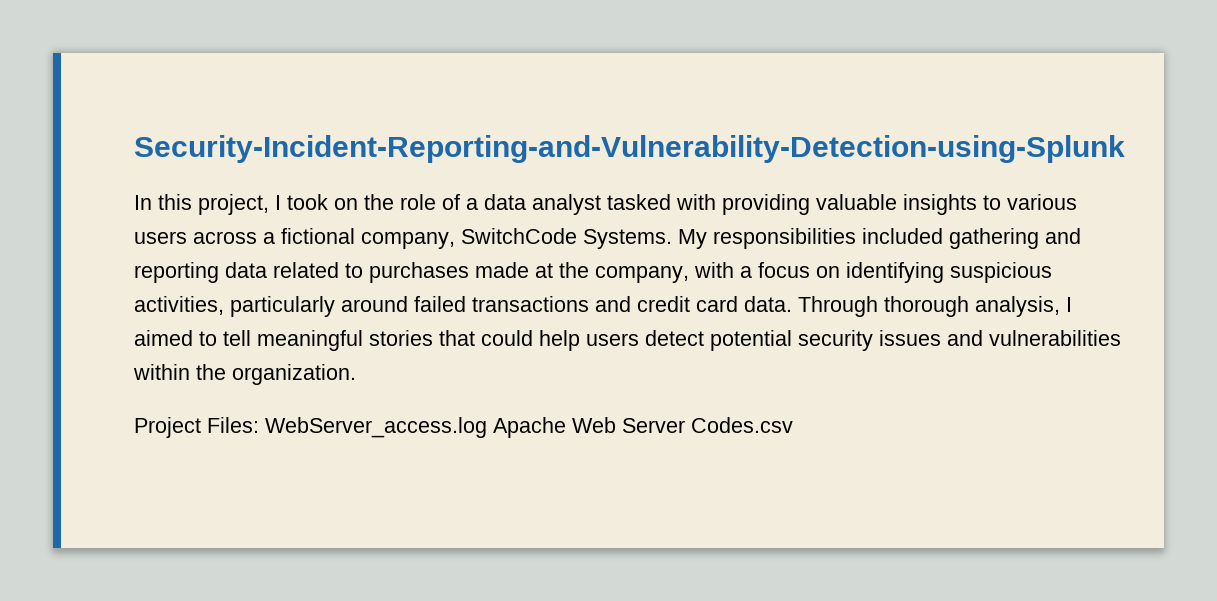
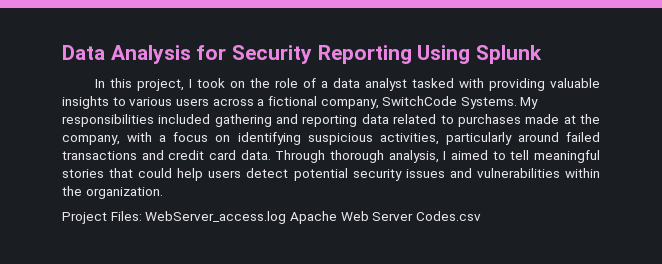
- Security-Incident-Reporting-and-Vulnerability-Detection-using-Splunk
+ Data Analysis for Security Reporting Using Splunk

